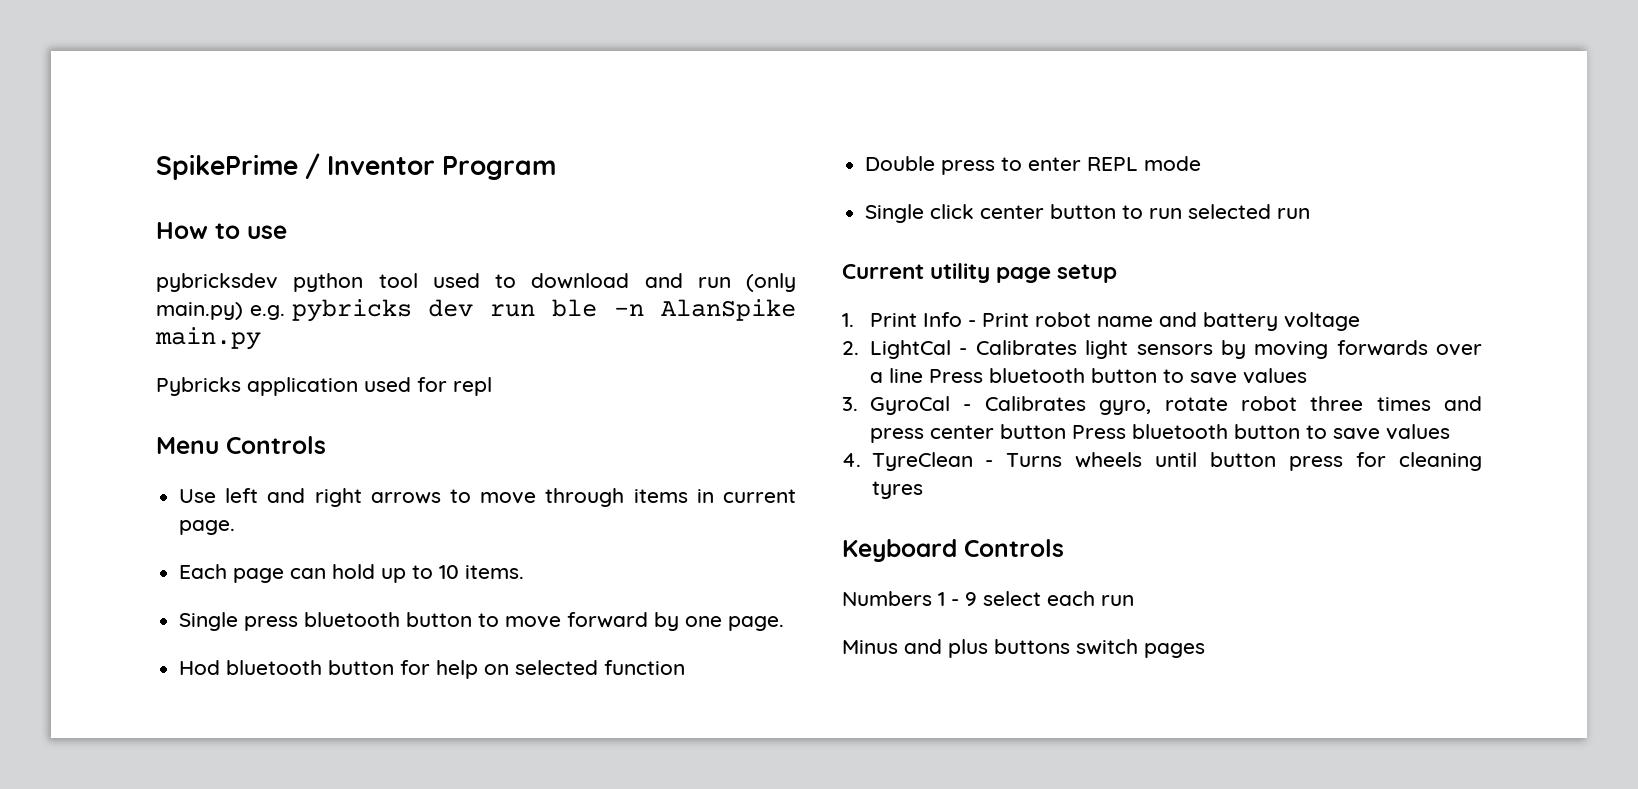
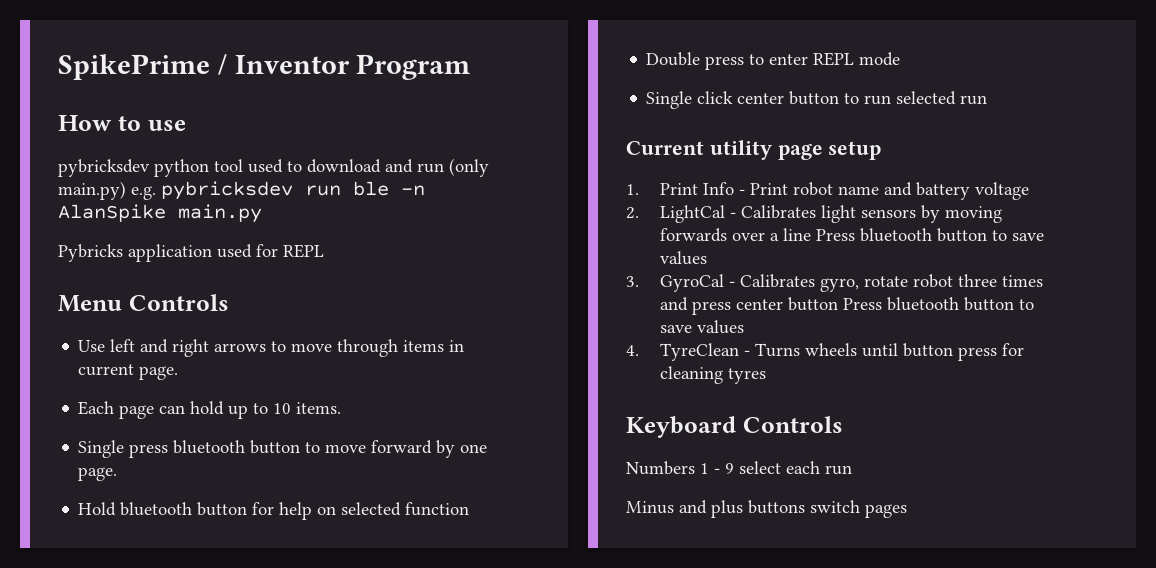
- pybricksdev python tool used to download and run (only main.py) e.g. pybricks dev run ble -n AlanSpike main.py
+ pybricksdev python tool used to download and run (only main.py) e.g. pybricksdev run ble -n AlanSpike main.py
- Pybricks application used for repl
+ Pybricks application used for REPL
- Hod bluetooth button for help on selected function
+ Hold bluetooth button for help on selected function

